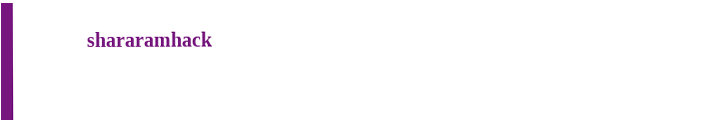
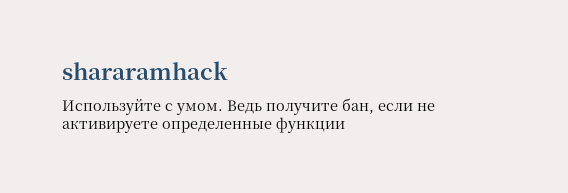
+ Используйте с умом. Ведь получите бан, если не активируете определенные функции

